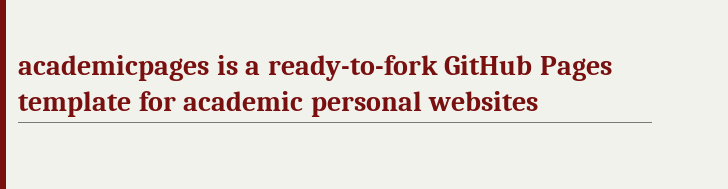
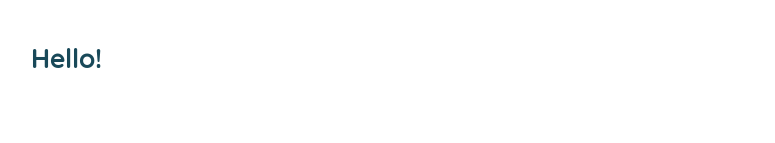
- academicpages is a ready-to-fork GitHub Pages template for academic personal websites
+ Hello!

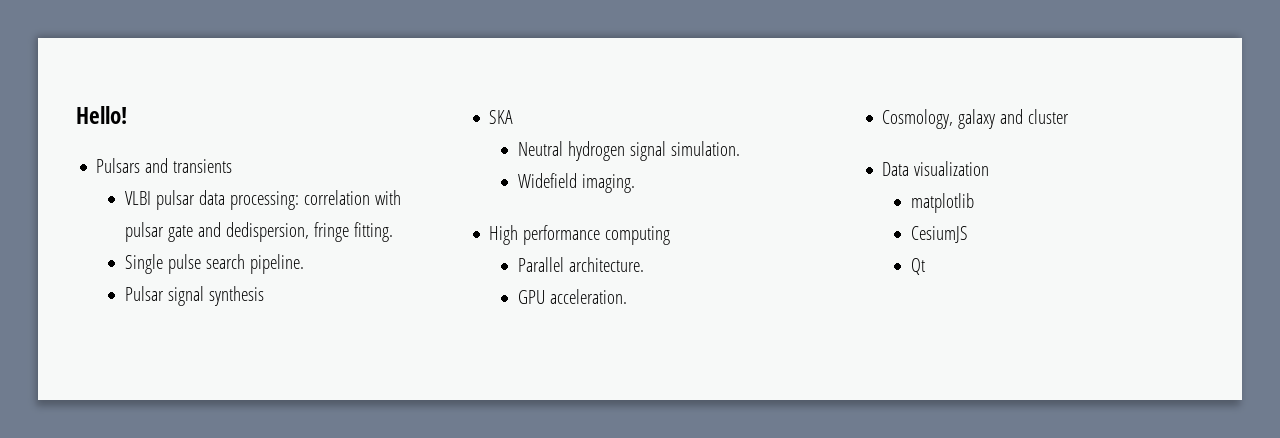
+ Pulsars and transients
+ VLBI pulsar data processing: correlation with pulsar gate and dedispersion, fringe fitting.
+ Single pulse search pipeline.
+ Pulsar signal synthesis
+ SKA
+ Neutral hydrogen signal simulation.
+ Widefield imaging.
+ High performance computing
+ Parallel architecture.
+ GPU acceleration.
+ Cosmology, galaxy and cluster
+ Data visualization
+ matplotlib
+ CesiumJS
+ Qt

